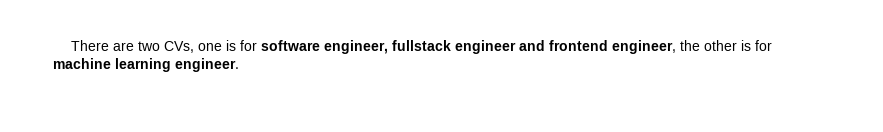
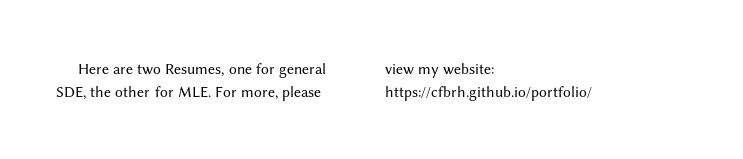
- There are two CVs, one is for software engineer, fullstack engineer and frontend engineer, the other is for machine learning engineer.
+ Here are two Resumes, one for general SDE, the other for MLE. For more, please view my website: https://cfbrh.github.io/portfolio/

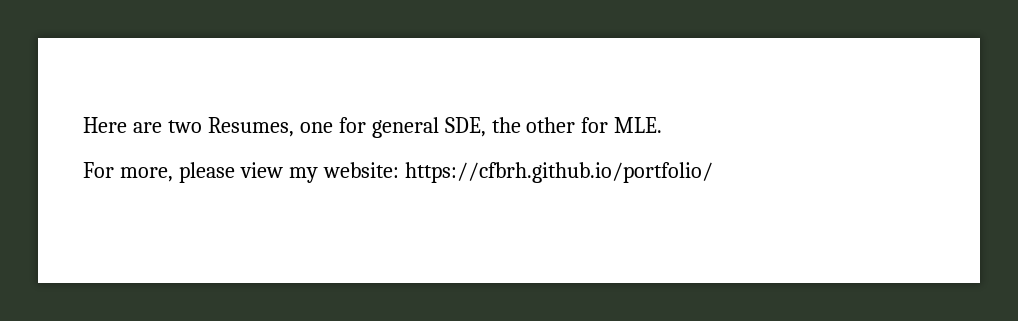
- Here are two Resumes, one for general SDE, the other for MLE. For more, please view my website: https://cfbrh.github.io/portfolio/
+ Here are two Resumes, one for general SDE, the other for MLE.
+ For more, please view my website: https://cfbrh.github.io/portfolio/

